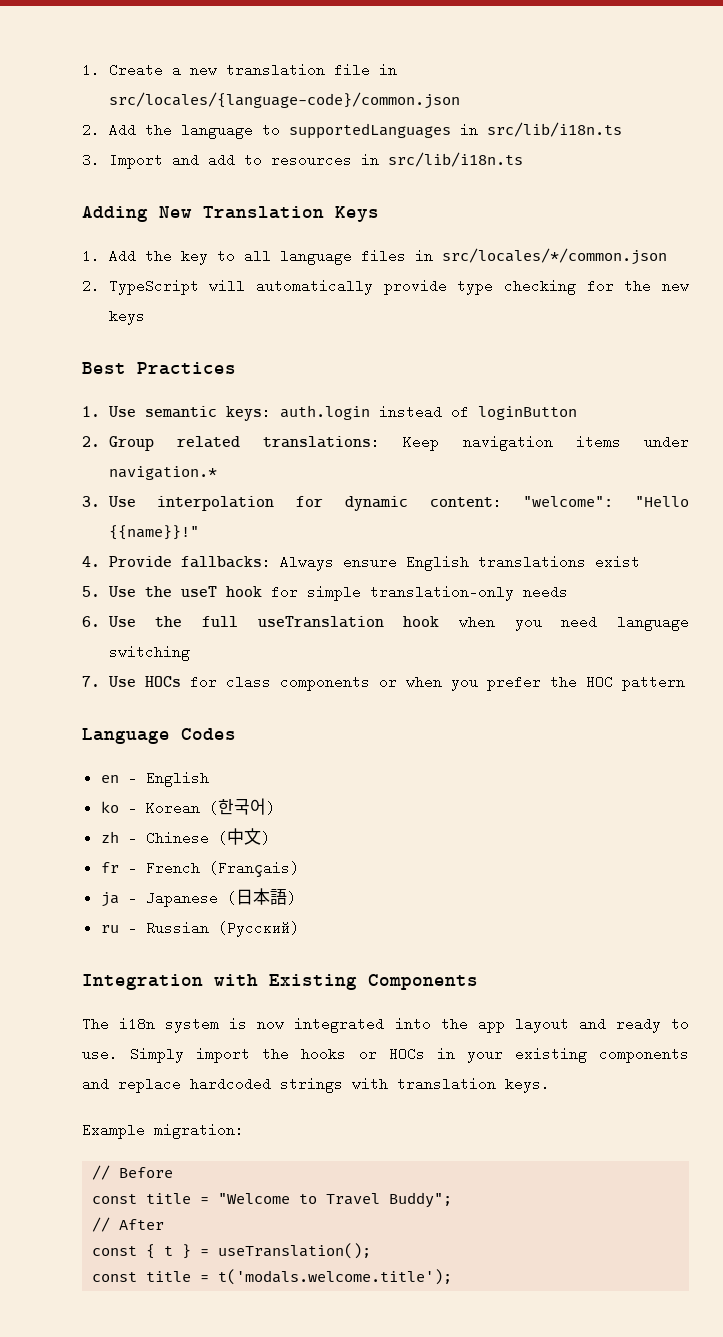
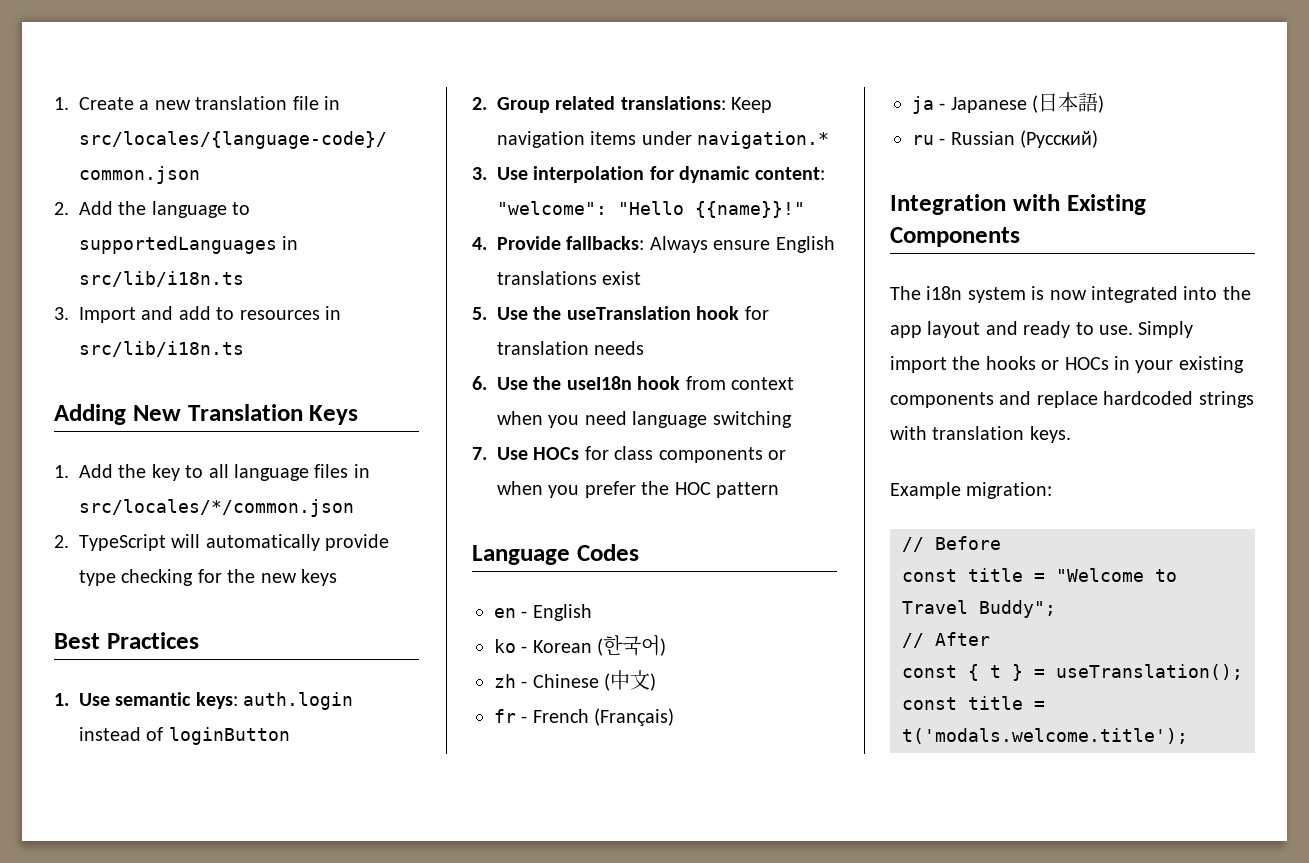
- 5. Use the useT hook for simple translation-only needs
+ 5. Use the useTranslation hook for translation needs
- 6. Use the full useTranslation hook when you need language switching
+ 6. Use the useI18n hook from context when you need language switching

